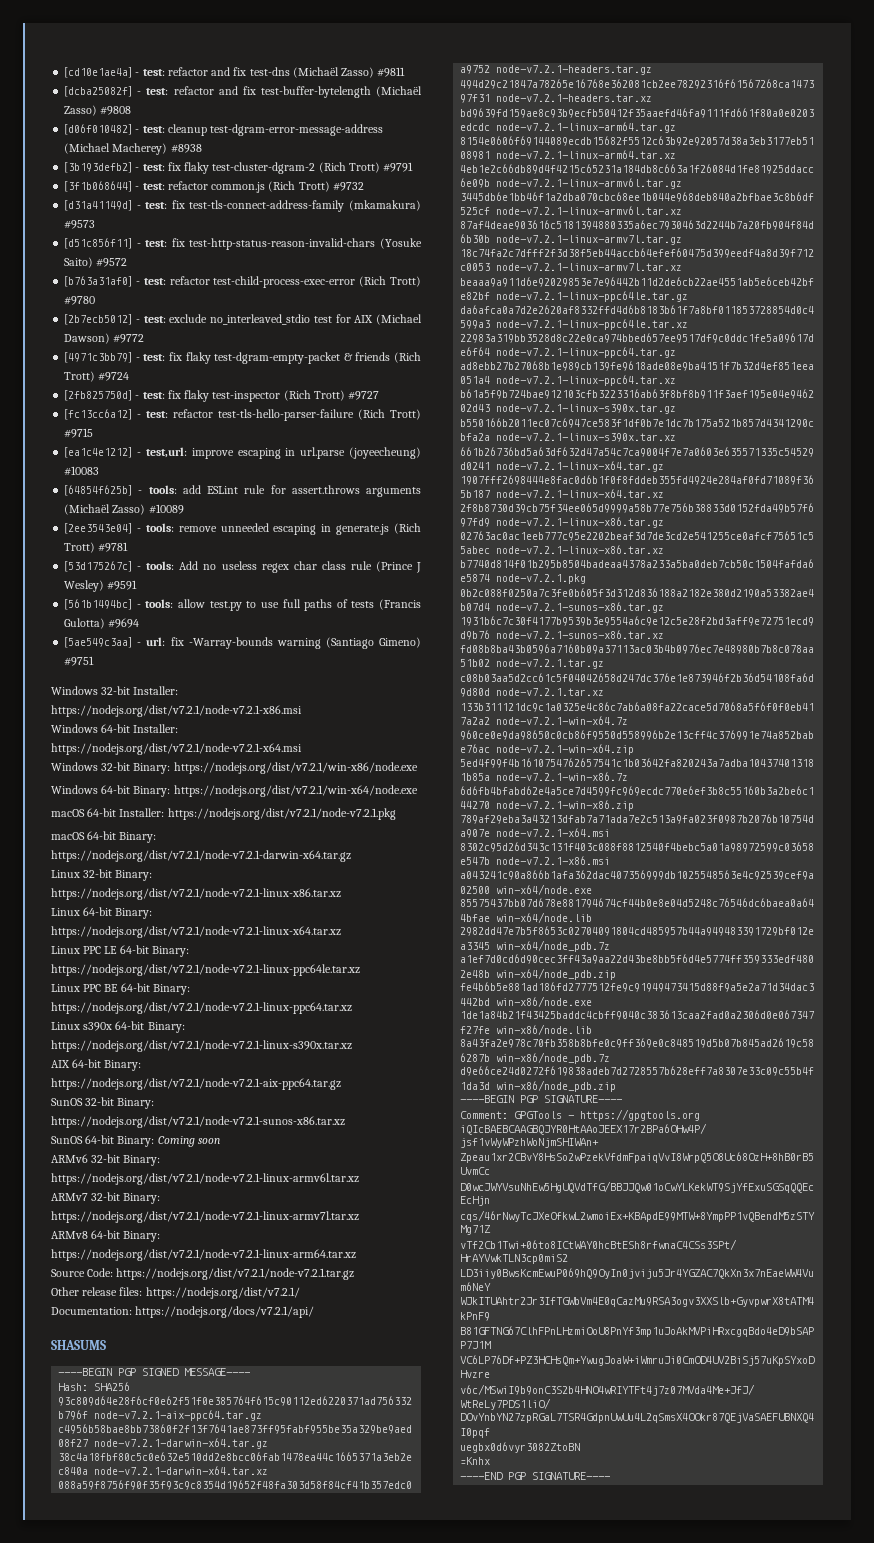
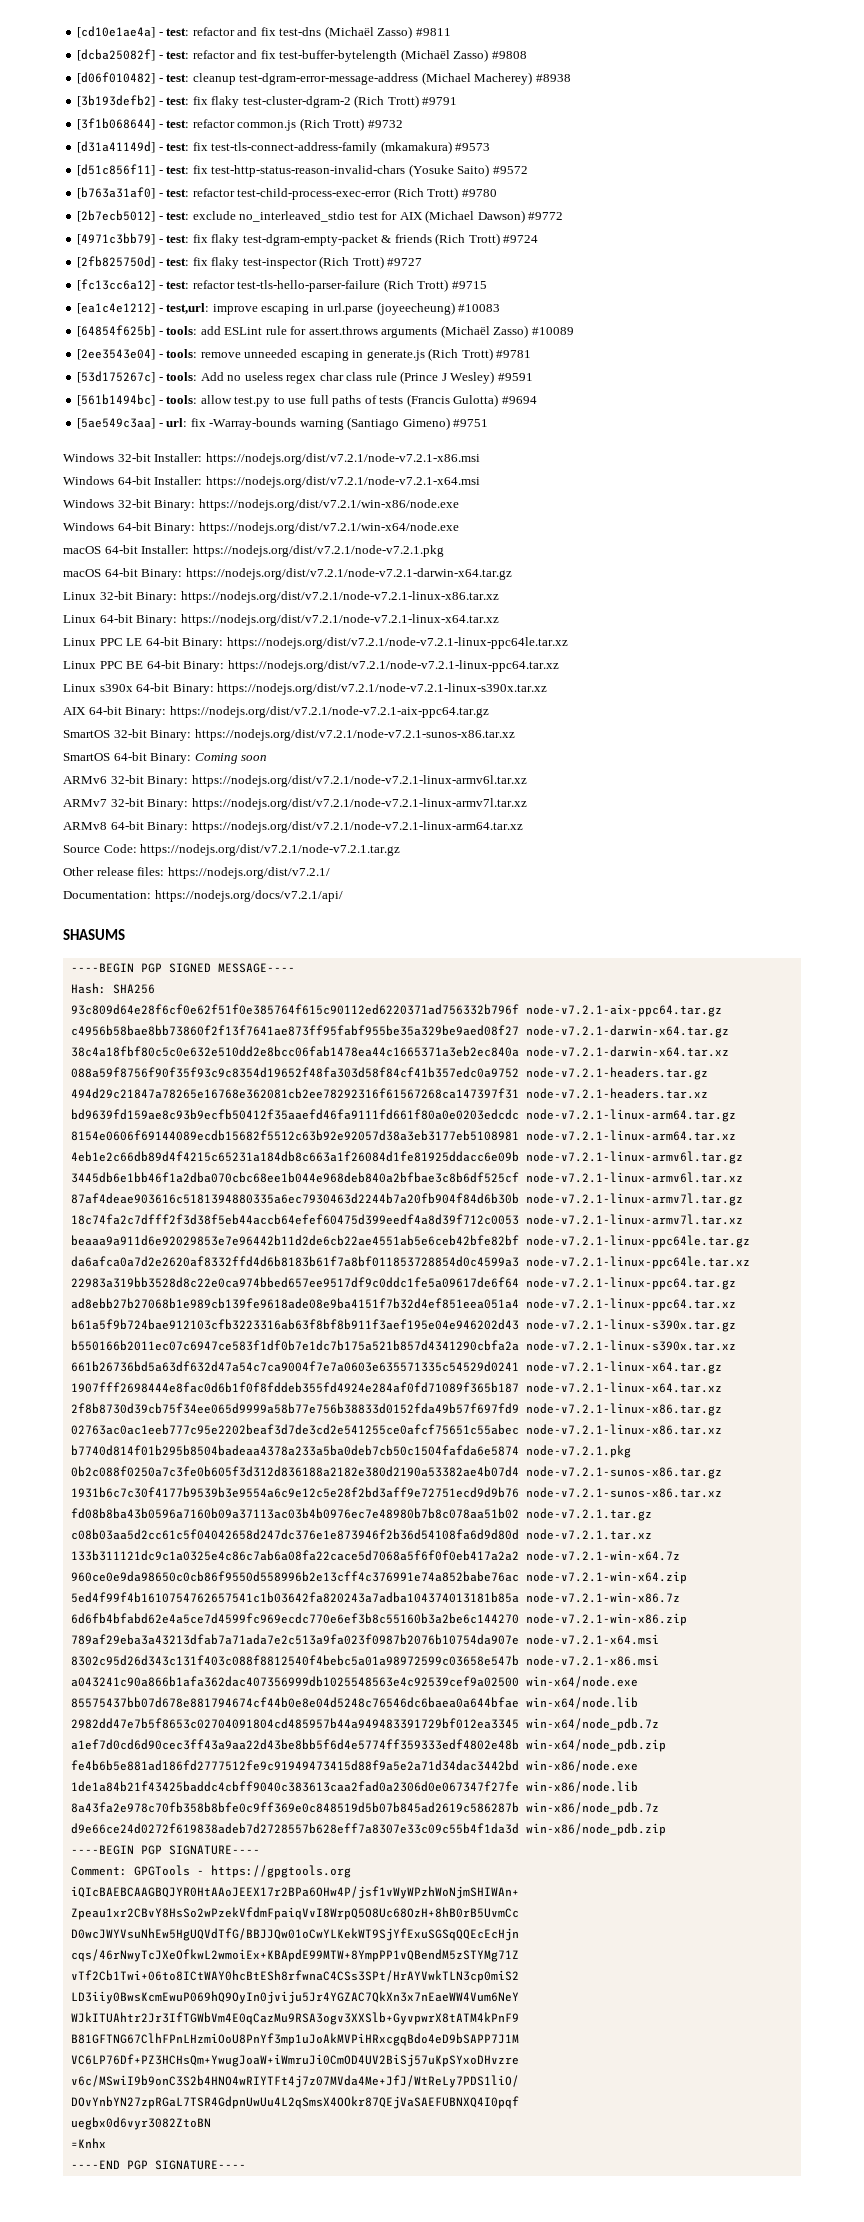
- SunOS 32-bit Binary: https://nodejs.org/dist/v7.2.1/node-v7.2.1-sunos-x86.tar.xz
+ SmartOS 32-bit Binary: https://nodejs.org/dist/v7.2.1/node-v7.2.1-sunos-x86.tar.xz
- SunOS 64-bit Binary: Coming soon
+ SmartOS 64-bit Binary: Coming soon

